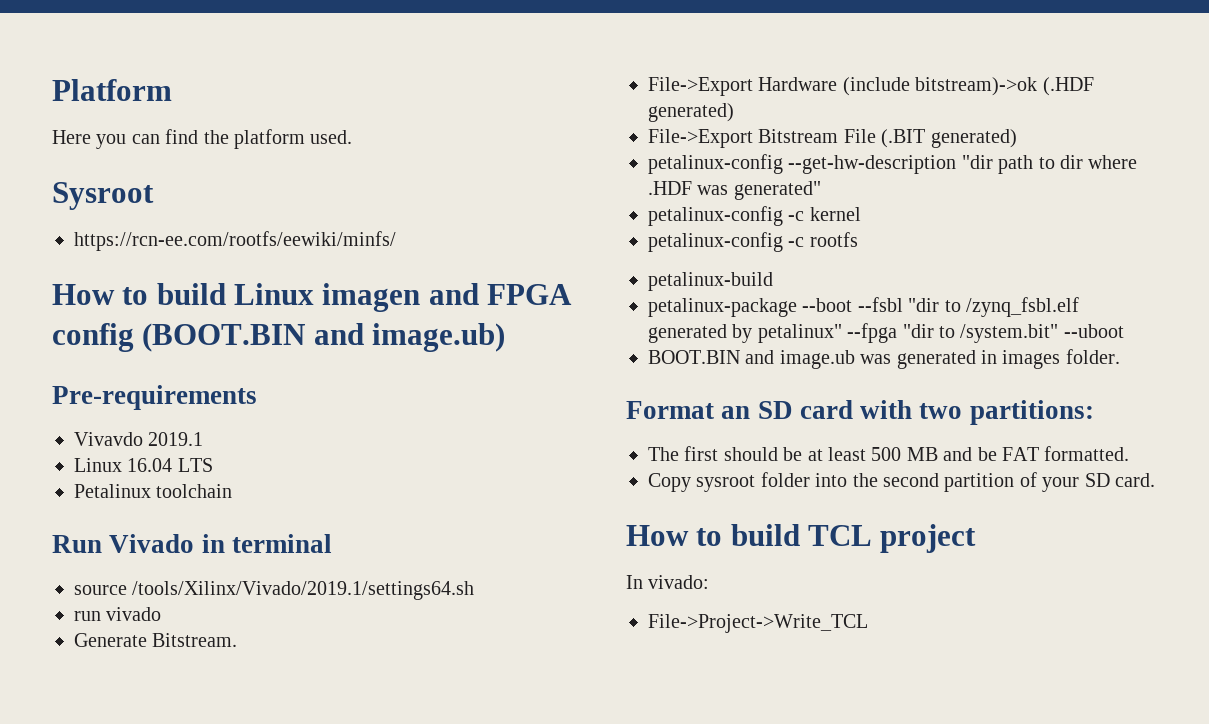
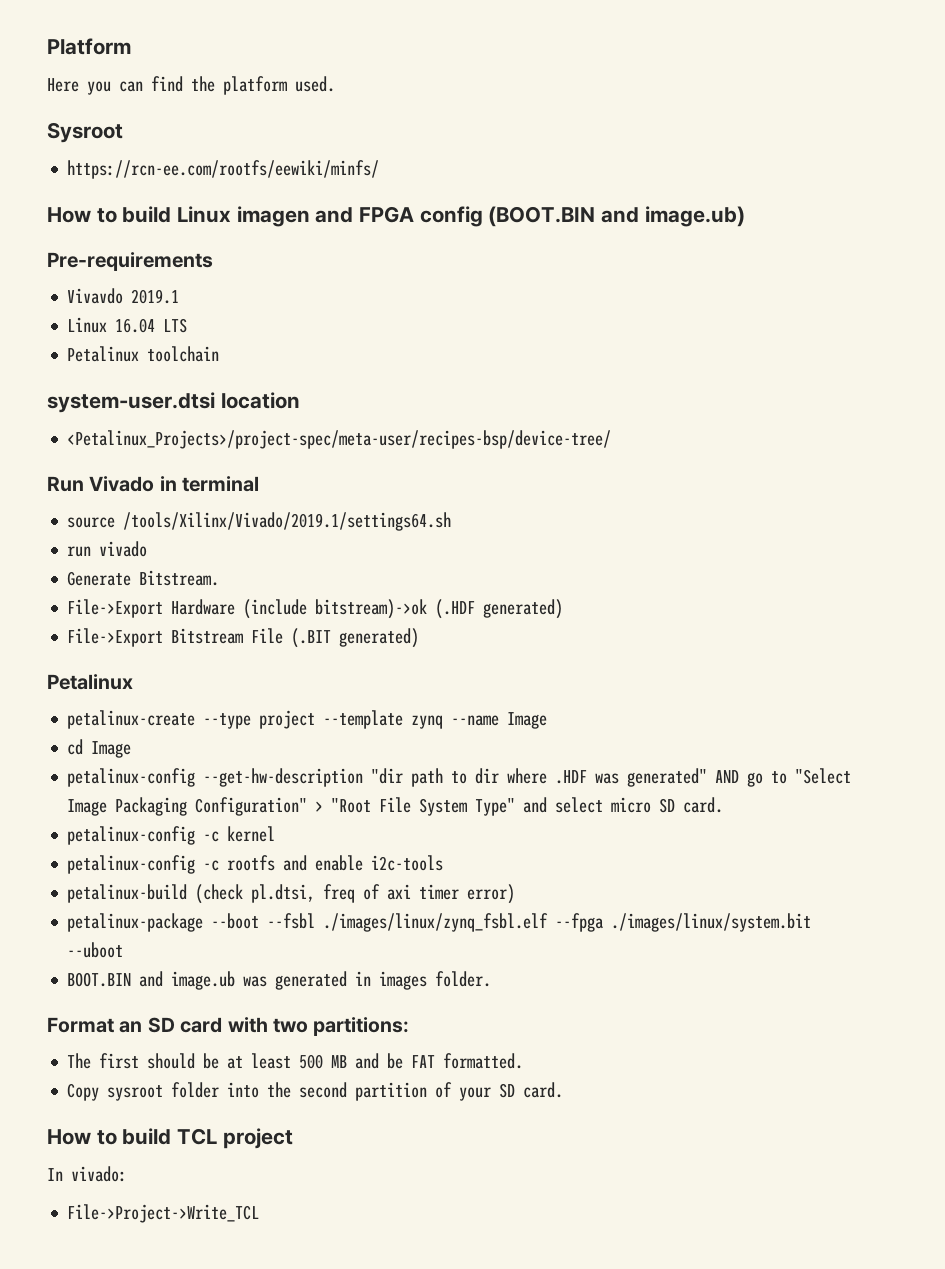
+ system-user.dtsi location
+ <Petalinux_Projects>/project-spec/meta-user/recipes-bsp/device-tree/
  File->Export Bitstream File (.BIT generated)
+ Petalinux
+ petalinux-create --type project --template zynq --name Image
+ cd Image
- petalinux-config --get-hw-description "dir path to dir where .HDF was generated"
+ petalinux-config --get-hw-description "dir path to dir where .HDF was generated" AND go to "Select Image Packaging Configuration" > "Root File System Type" and select micro SD card.
- petalinux-config -c rootfs
- petalinux-build
- petalinux-package --boot --fsbl "dir to /zynq_fsbl.elf generated by petalinux" --fpga "dir to /system.bit" --uboot
+ petalinux-config -c rootfs and enable i2c-tools
+ petalinux-build (check pl.dtsi, freq of axi timer error)
+ petalinux-package --boot --fsbl ./images/linux/zynq_fsbl.elf --fpga ./images/linux/system.bit --uboot

